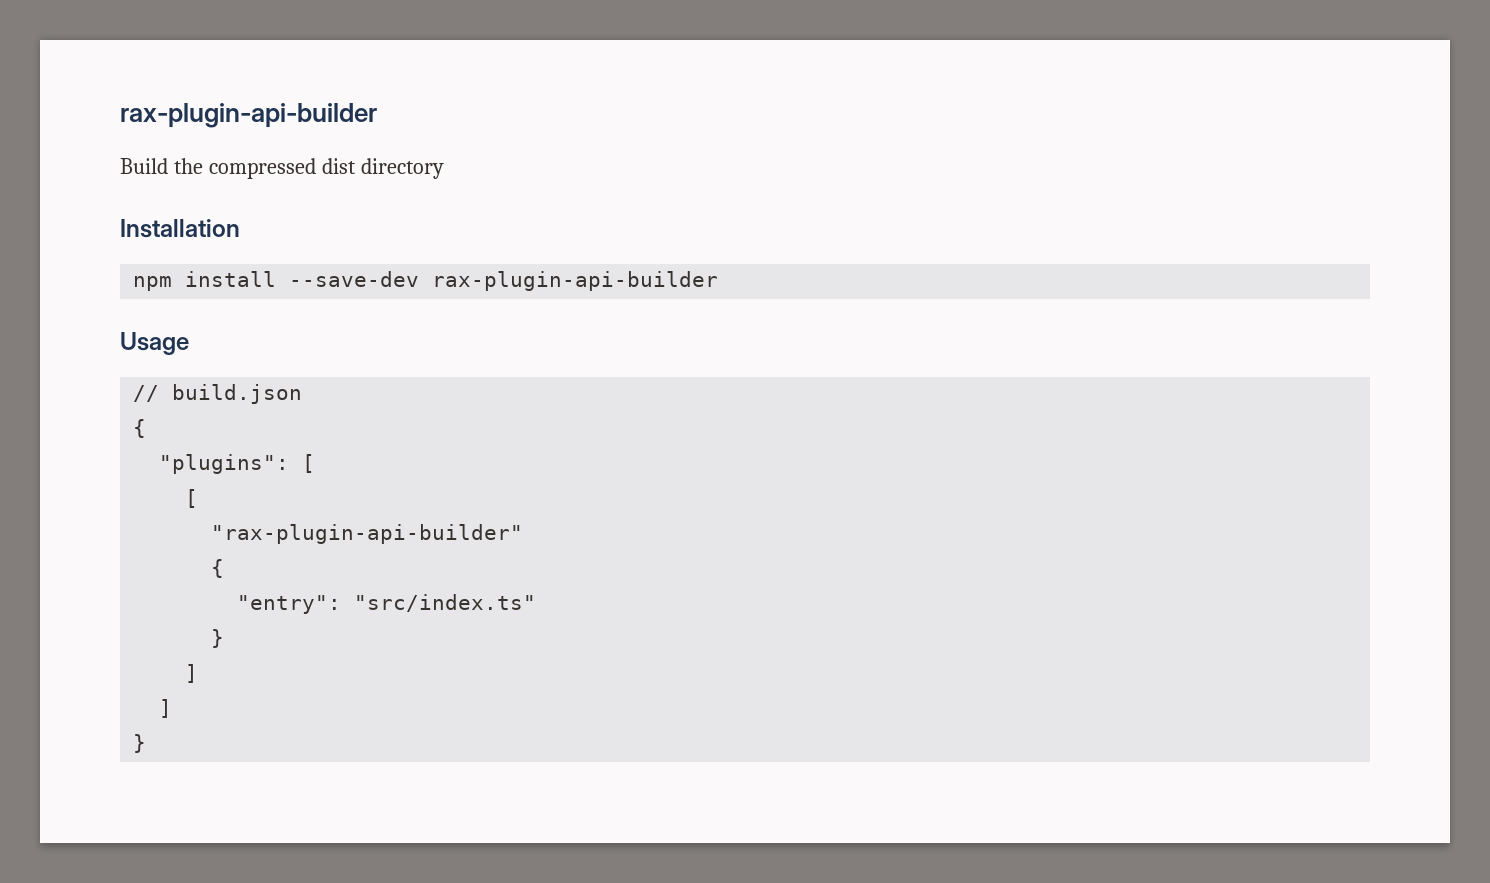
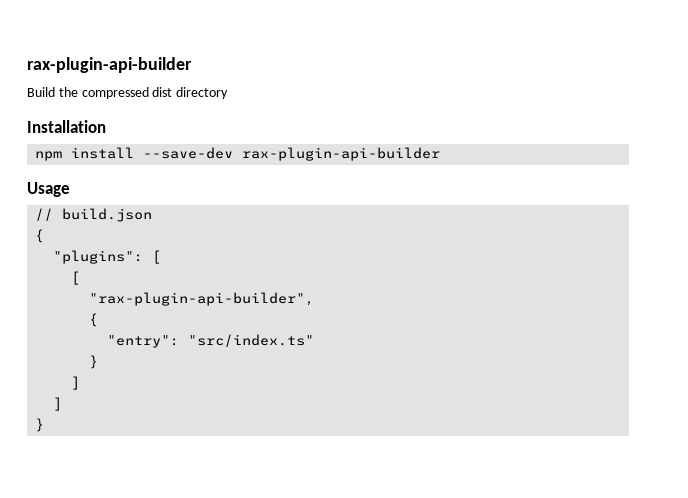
- "rax-plugin-api-builder"
+ "rax-plugin-api-builder",

